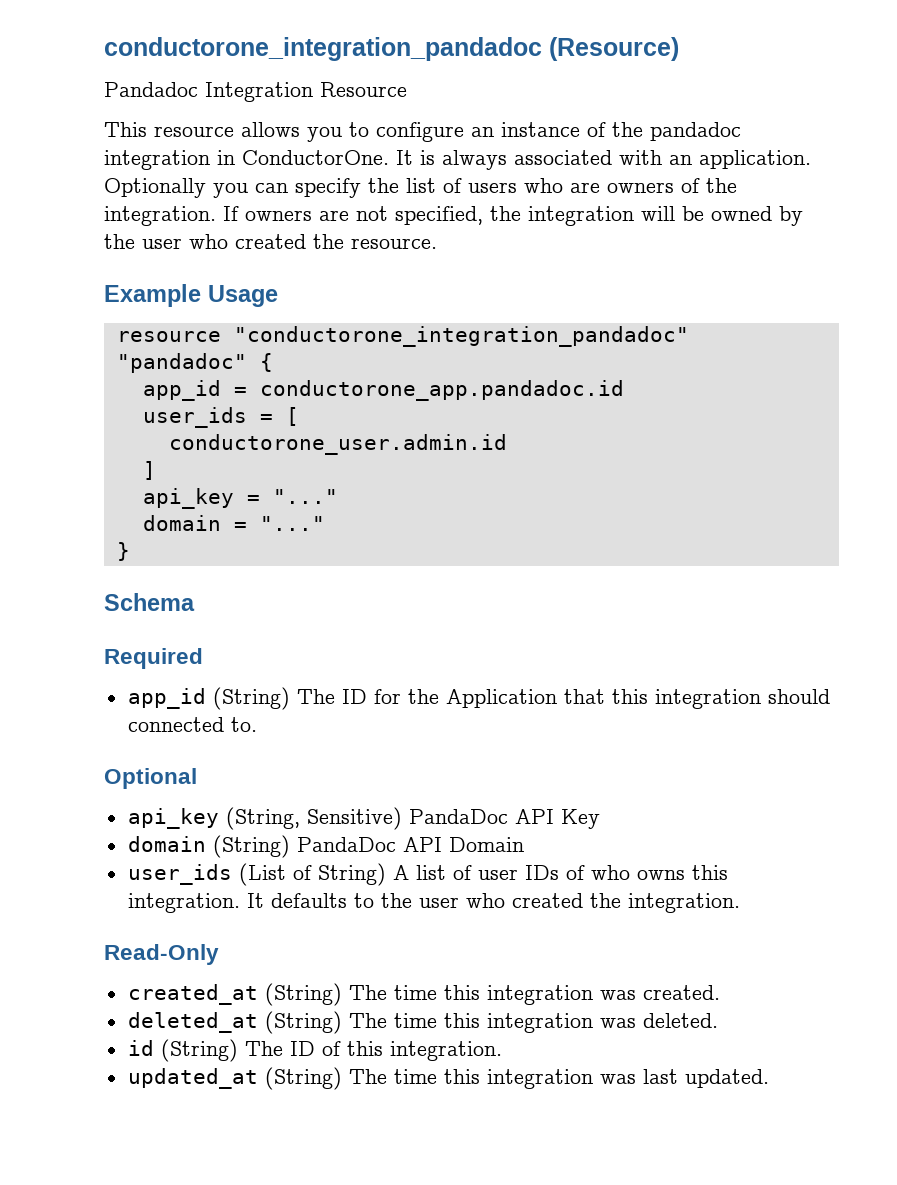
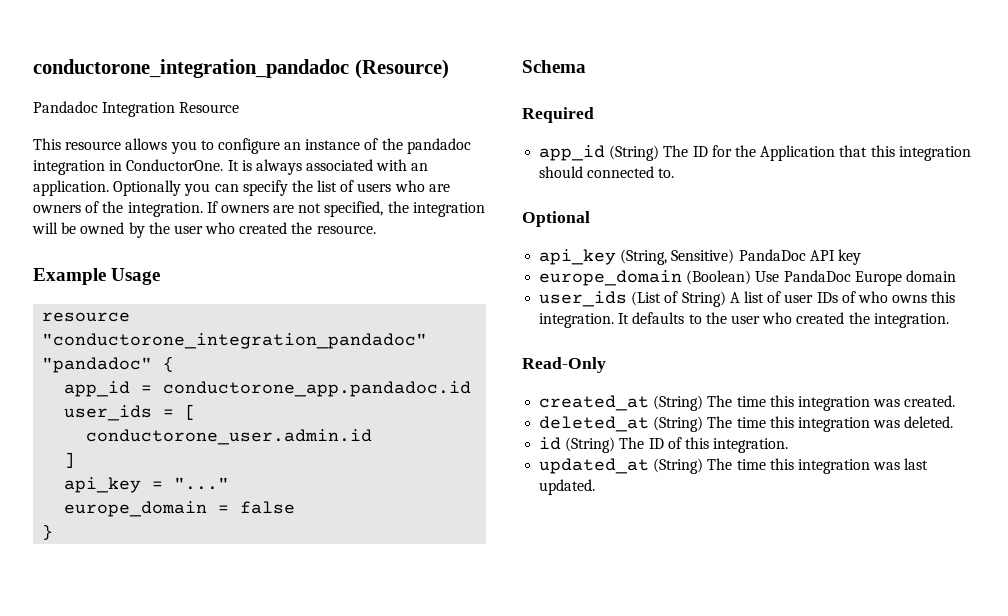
- domain = "..."
+ europe_domain = false
- api_key (String, Sensitive) PandaDoc API Key
- domain (String) PandaDoc API Domain
+ api_key (String, Sensitive) PandaDoc API key
+ europe_domain (Boolean) Use PandaDoc Europe domain

